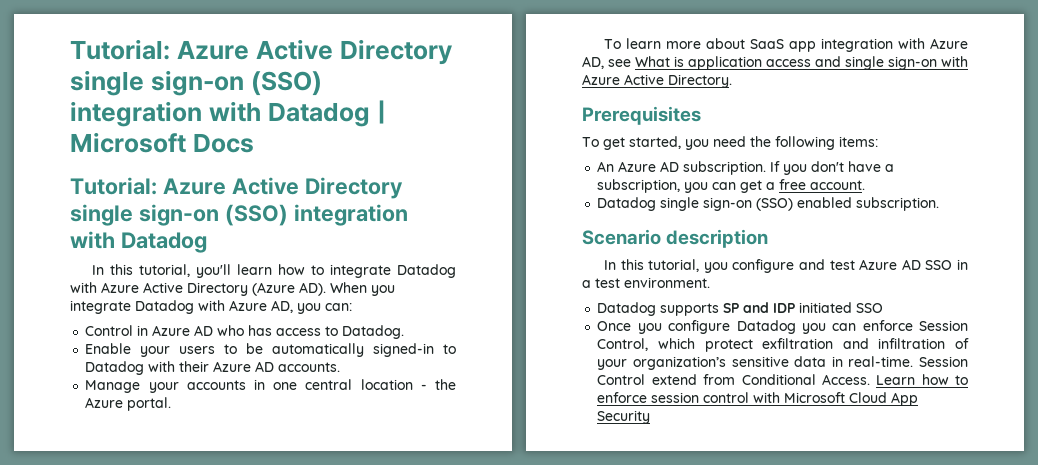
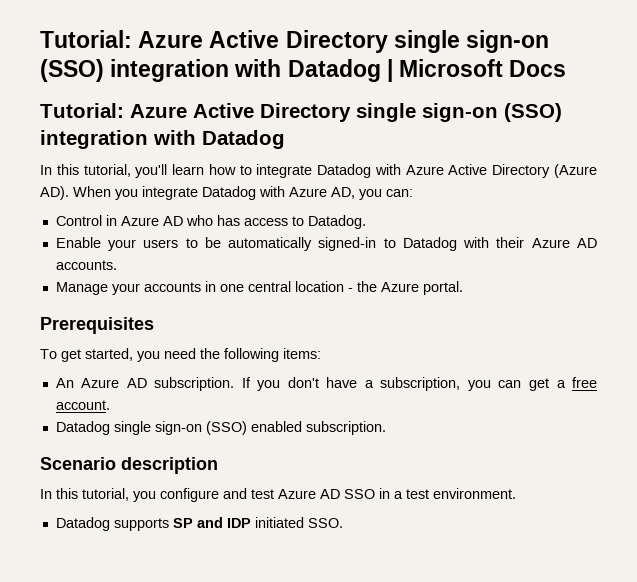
- To learn more about SaaS app integration with Azure AD, see What is application access and single sign-on with Azure Active Directory.
- Datadog supports SP and IDP initiated SSO
- Once you configure Datadog you can enforce Session Control, which protect exfiltration and infiltration of your organization’s sensitive data in real-time. Session Control extend from Conditional Access. Learn how to enforce session control with Microsoft Cloud App Security
+ Datadog supports SP and IDP initiated SSO.

